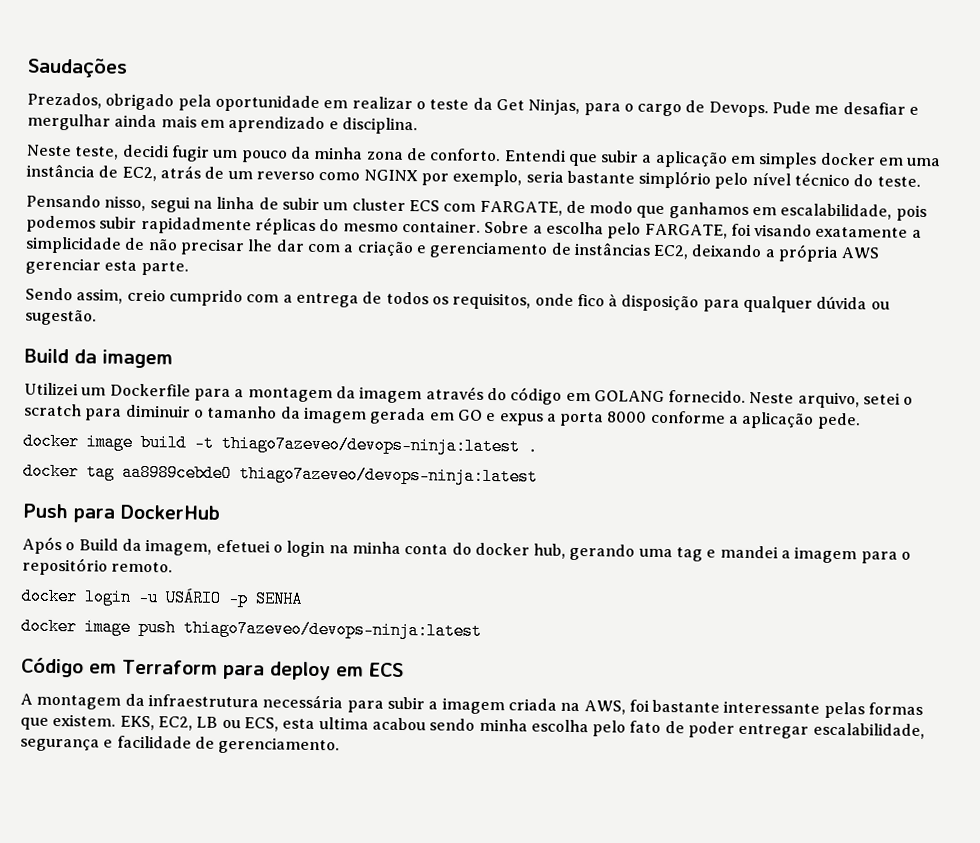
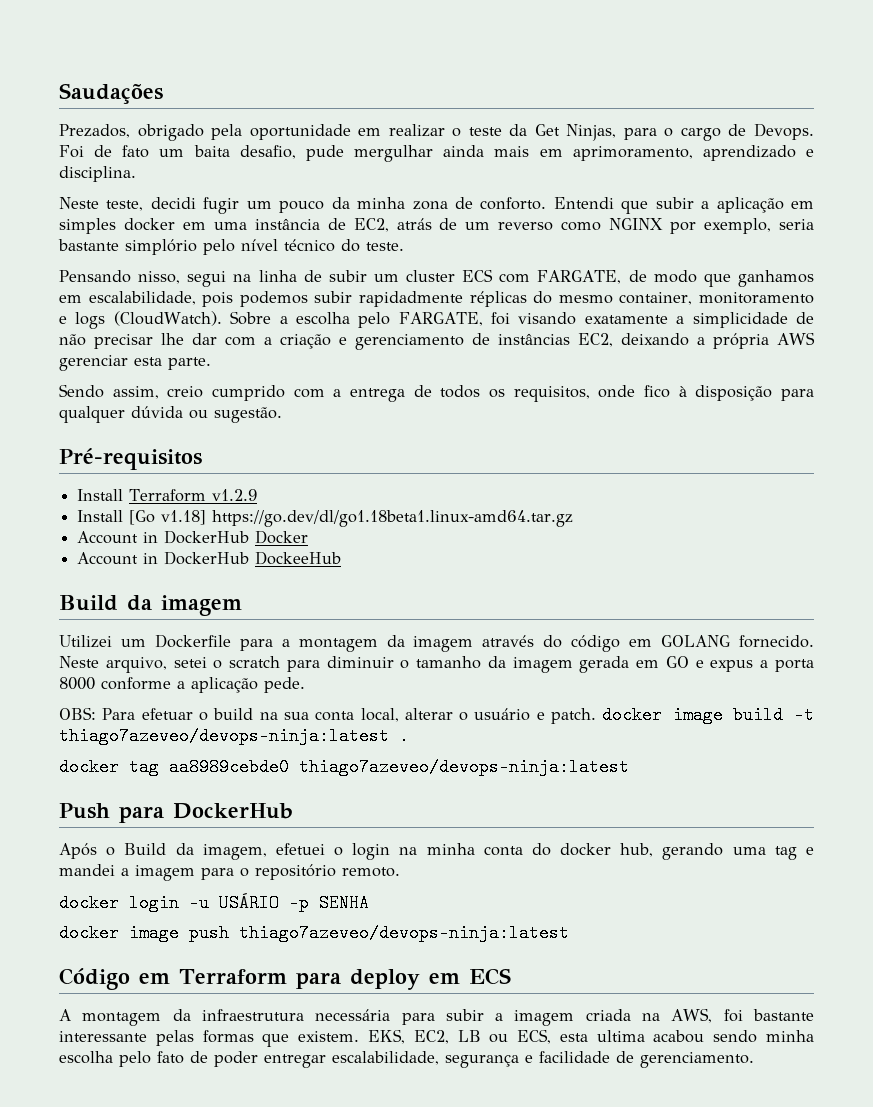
- Pude me desafiar e mergulhar ainda mais em aprendizado e disciplina.
+ Foi de fato um baita desafio, pude mergulhar ainda mais em aprimoramento, aprendizado e disciplina.
- Pensando nisso, segui na linha de subir um cluster ECS com FARGATE, de modo que ganhamos em escalabilidade, pois podemos subir rapidadmente réplicas do mesmo container.
+ Pensando nisso, segui na linha de subir um cluster ECS com FARGATE, de modo que ganhamos em escalabilidade, pois podemos subir rapidadmente réplicas do mesmo container, monitoramento e logs (CloudWatch).
+ Pré-requisitos
+ Install Terraform v1.2.9
+ Install [Go v1.18] https://go.dev/dl/go1.18beta1.linux-amd64.tar.gz
+ Account in DockerHub Docker
+ Account in DockerHub DockeeHub
- docker image build -t thiago7azeveo/devops-ninja:latest .
+ OBS: Para efetuar o build na sua conta local, alterar o usuário e patch. docker image build -t thiago7azeveo/devops-ninja:latest .

